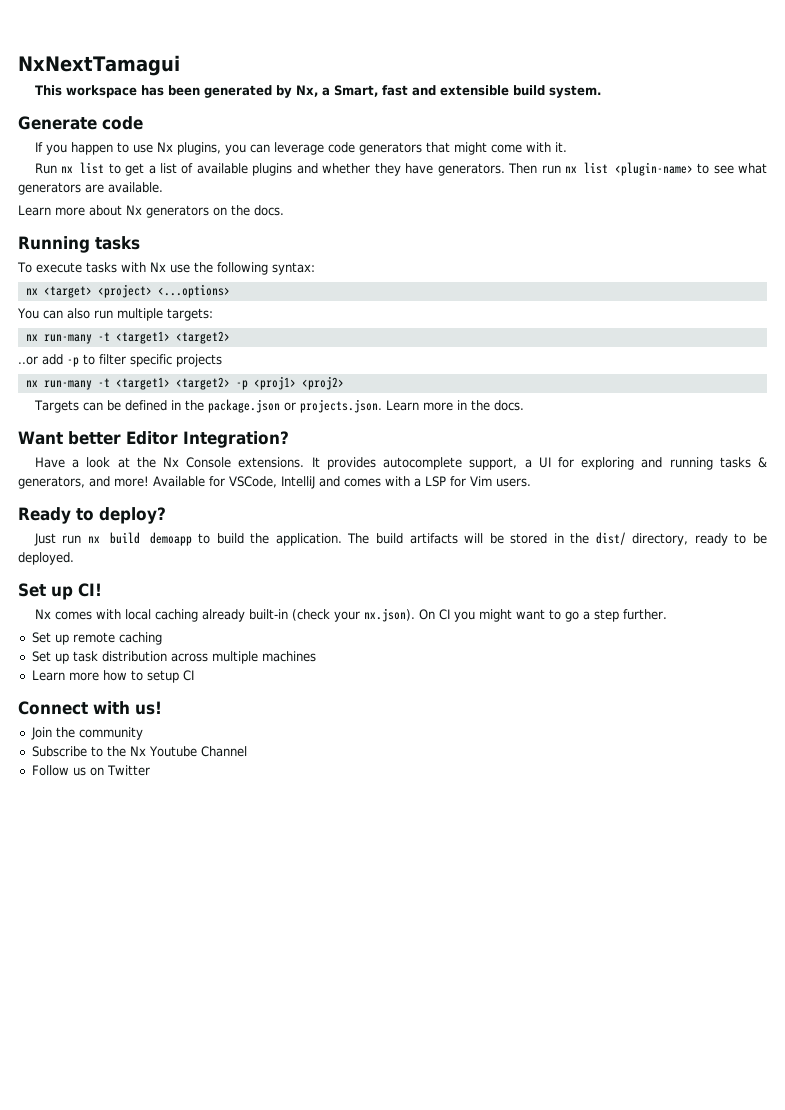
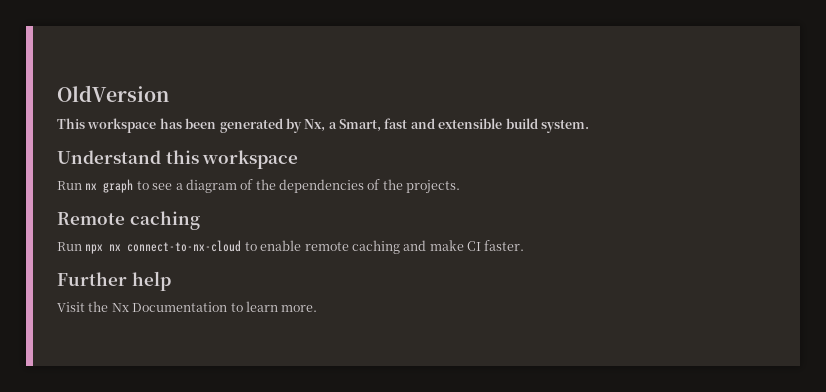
- NxNextTamagui
+ OldVersion
- Generate code
- If you happen to use Nx plugins, you can leverage code generators that might come with it.
- Run nx list to get a list of available plugins and whether they have generators. Then run nx list <plugin-name> to see what generators are available.
- Learn more about Nx generators on the docs.
- Running tasks
- To execute tasks with Nx use the following syntax:
- nx <target> <project> <...options>
- You can also run multiple targets:
- nx run-many -t <target1> <target2>
- ..or add -p to filter specific projects
- nx run-many -t <target1> <target2> -p <proj1> <proj2>
- Targets can be defined in the package.json or projects.json. Learn more in the docs.
- Want better Editor Integration?
- Have a look at the Nx Console extensions. It provides autocomplete support, a UI for exploring and running tasks & generators, and more! Available for VSCode, IntelliJ and comes with a LSP for Vim users.
- Ready to deploy?
- Just run nx build demoapp to build the application. The build artifacts will be stored in the dist/ directory, ready to be deployed.
- Set up CI!
- Nx comes with local caching already built-in (check your nx.json). On CI you might want to go a step further.
- Set up remote caching
- Set up task distribution across multiple machines
- Learn more how to setup CI
- Connect with us!
- Join the community
- Subscribe to the Nx Youtube Channel
- Follow us on Twitter
+ Understand this workspace
+ Run nx graph to see a diagram of the dependencies of the projects.
+ Remote caching
+ Run npx nx connect-to-nx-cloud to enable remote caching and make CI faster.
+ Further help
+ Visit the Nx Documentation to learn more.

